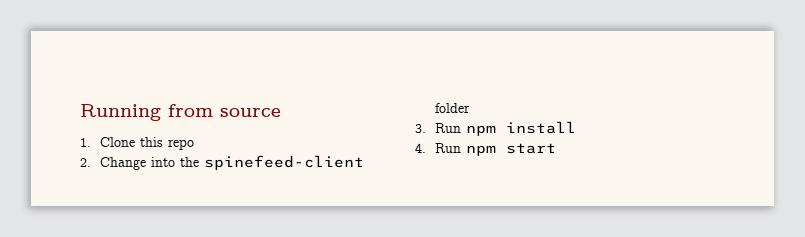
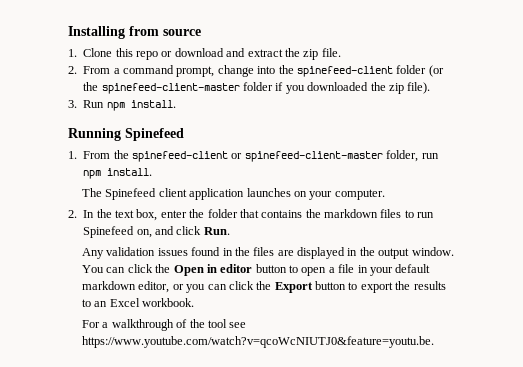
- Running from source
+ Installing from source
- 1. Clone this repo
- 2. Change into the spinefeed-client folder
- 3. Run npm install
- 4. Run npm start
+ 1. Clone this repo or download and extract the zip file.
+ 2. From a command prompt, change into the spinefeed-client folder (or the spinefeed-client-master folder if you downloaded the zip file).
+ 3. Run npm install.
+ Running Spinefeed
+ 1. From the spinefeed-client or spinefeed-client-master folder, run npm install.
+ The Spinefeed client application launches on your computer.
+ 2. In the text box, enter the folder that contains the markdown files to run Spinefeed on, and click Run.
+ Any validation issues found in the files are displayed in the output window. You can click the Open in editor button to open a file in your default markdown editor, or you can click the Export button to export the results to an Excel workbook.
+ For a walkthrough of the tool see https://www.youtube.com/watch?v=qcoWcNIUTJ0&feature=youtu.be.

